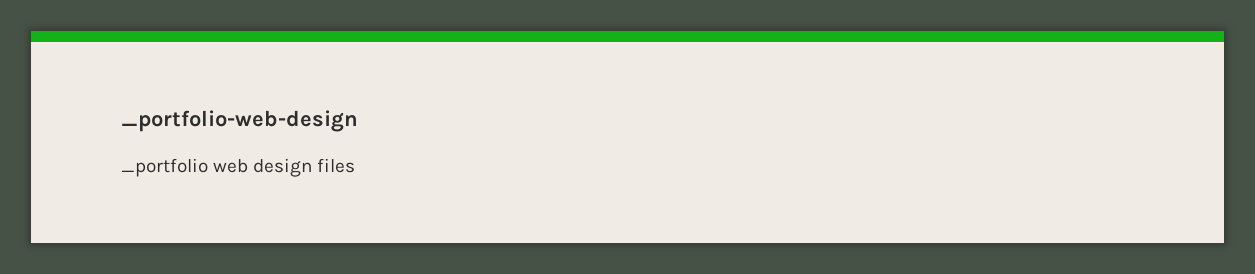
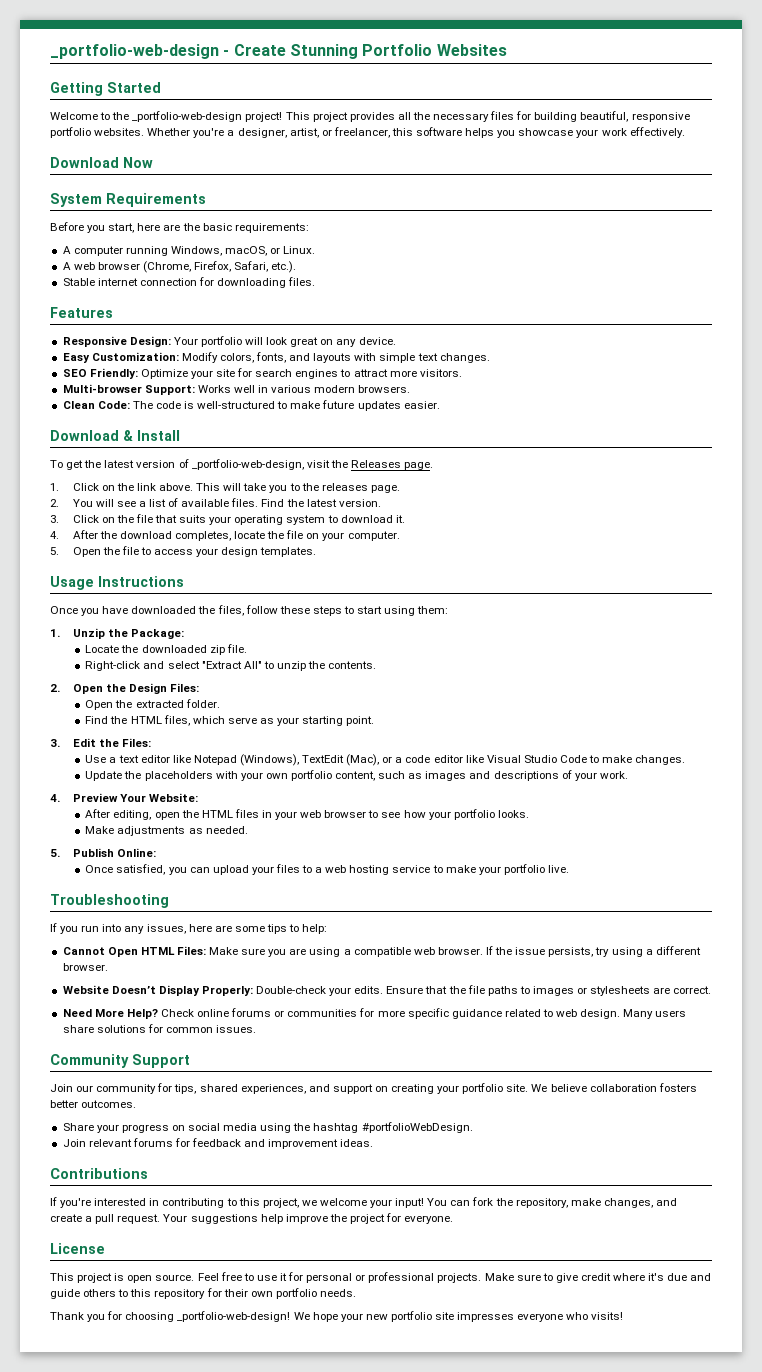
- _portfolio-web-design
- _portfolio web design files
+ _portfolio-web-design - Create Stunning Portfolio Websites
+ Getting Started
+ Welcome to the _portfolio-web-design project! This project provides all the necessary files for building beautiful, responsive portfolio websites. Whether you're a designer, artist, or freelancer, this software helps you showcase your work effectively.
+ Download Now
+ System Requirements
+ Before you start, here are the basic requirements:
+ A computer running Windows, macOS, or Linux.
+ A web browser (Chrome, Firefox, Safari, etc.).
+ Stable internet connection for downloading files.
+ Features
+ Responsive Design: Your portfolio will look great on any device.
+ Easy Customization: Modify colors, fonts, and layouts with simple text changes.
+ SEO Friendly: Optimize your site for search engines to attract more visitors.
+ Multi-browser Support: Works well in various modern browsers.
+ Clean Code: The code is well-structured to make future updates easier.
+ Download & Install
+ To get the latest version of _portfolio-web-design, visit the Releases page.
+ 1. Click on the link above. This will take you to the releases page.
+ 2. You will see a list of available files. Find the latest version.
+ 3. Click on the file that suits your operating system to download it.
+ 4. After the download completes, locate the file on your computer.
+ 5. Open the file to access your design templates.
+ Usage Instructions
+ Once you have downloaded the files, follow these steps to start using them:
+ 1. Unzip the Package:
+ Locate the downloaded zip file.
+ Right-click and select "Extract All" to unzip the contents.
+ 2. Open the Design Files:
+ Open the extracted folder.
+ Find the HTML files, which serve as your starting point.
+ 3. Edit the Files:
+ Use a text editor like Notepad (Windows), TextEdit (Mac), or a code editor like Visual Studio Code to make changes.
+ Update the placeholders with your own portfolio content, such as images and descriptions of your work.
+ 4. Preview Your Website:
+ After editing, open the HTML files in your web browser to see how your portfolio looks.
+ Make adjustments as needed.
+ 5. Publish Online:
+ Once satisfied, you can upload your files to a web hosting service to make your portfolio live.
+ Troubleshooting
+ If you run into any issues, here are some tips to help:
+ Cannot Open HTML Files: Make sure you are using a compatible web browser. If the issue persists, try using a different browser.
+ Website Doesn’t Display Properly: Double-check your edits. Ensure that the file paths to images or stylesheets are correct.
+ Need More Help? Check online forums or communities for more specific guidance related to web design. Many users share solutions for common issues.
+ Community Support
+ Join our community for tips, shared experiences, and support on creating your portfolio site. We believe collaboration fosters better outcomes.
+ Share your progress on social media using the hashtag #portfolioWebDesign.
+ Join relevant forums for feedback and improvement ideas.
+ Contributions
+ If you're interested in contributing to this project, we welcome your input! You can fork the repository, make changes, and create a pull request. Your suggestions help improve the project for everyone.
+ License
+ This project is open source. Feel free to use it for personal or professional projects. Make sure to give credit where it's due and guide others to this repository for their own portfolio needs.
+ Thank you for choosing _portfolio-web-design! We hope your new portfolio site impresses everyone who visits!

